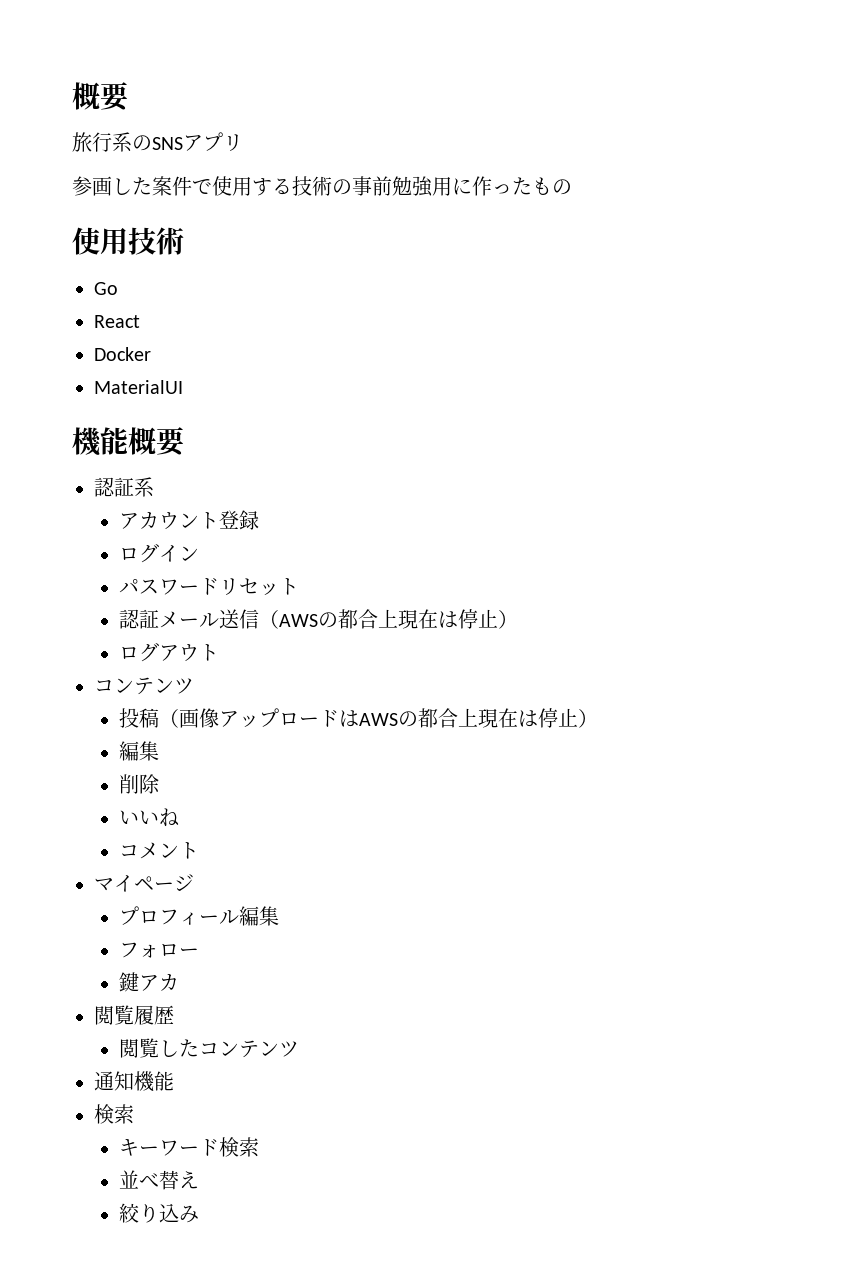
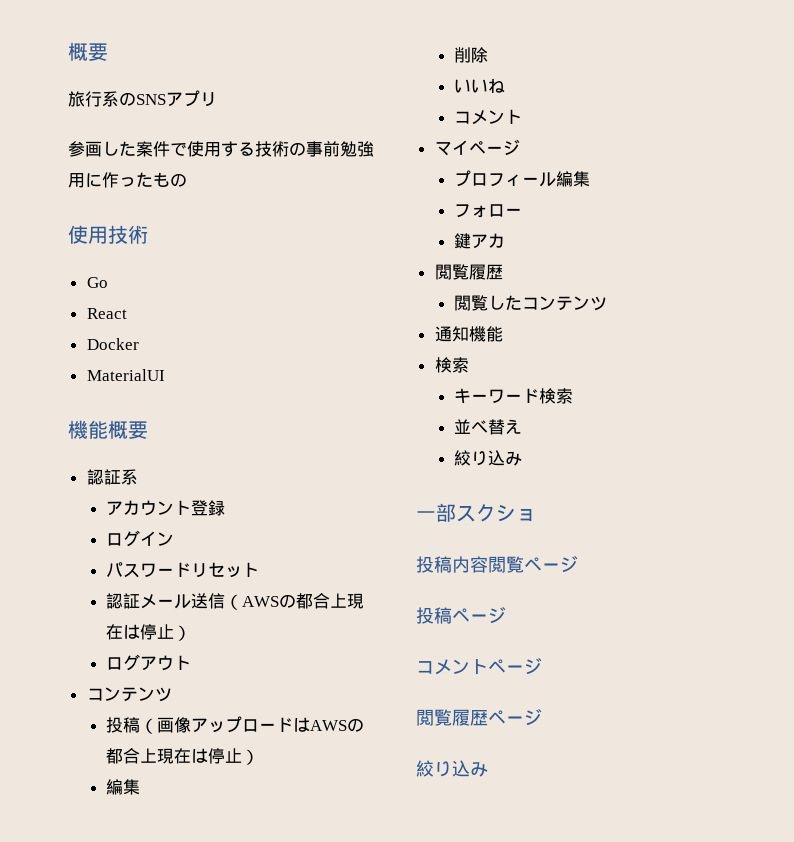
+ 一部スクショ
+ 投稿内容閲覧ページ
+ 投稿ページ
+ コメントページ
+ 閲覧履歴ページ
+ 絞り込み

